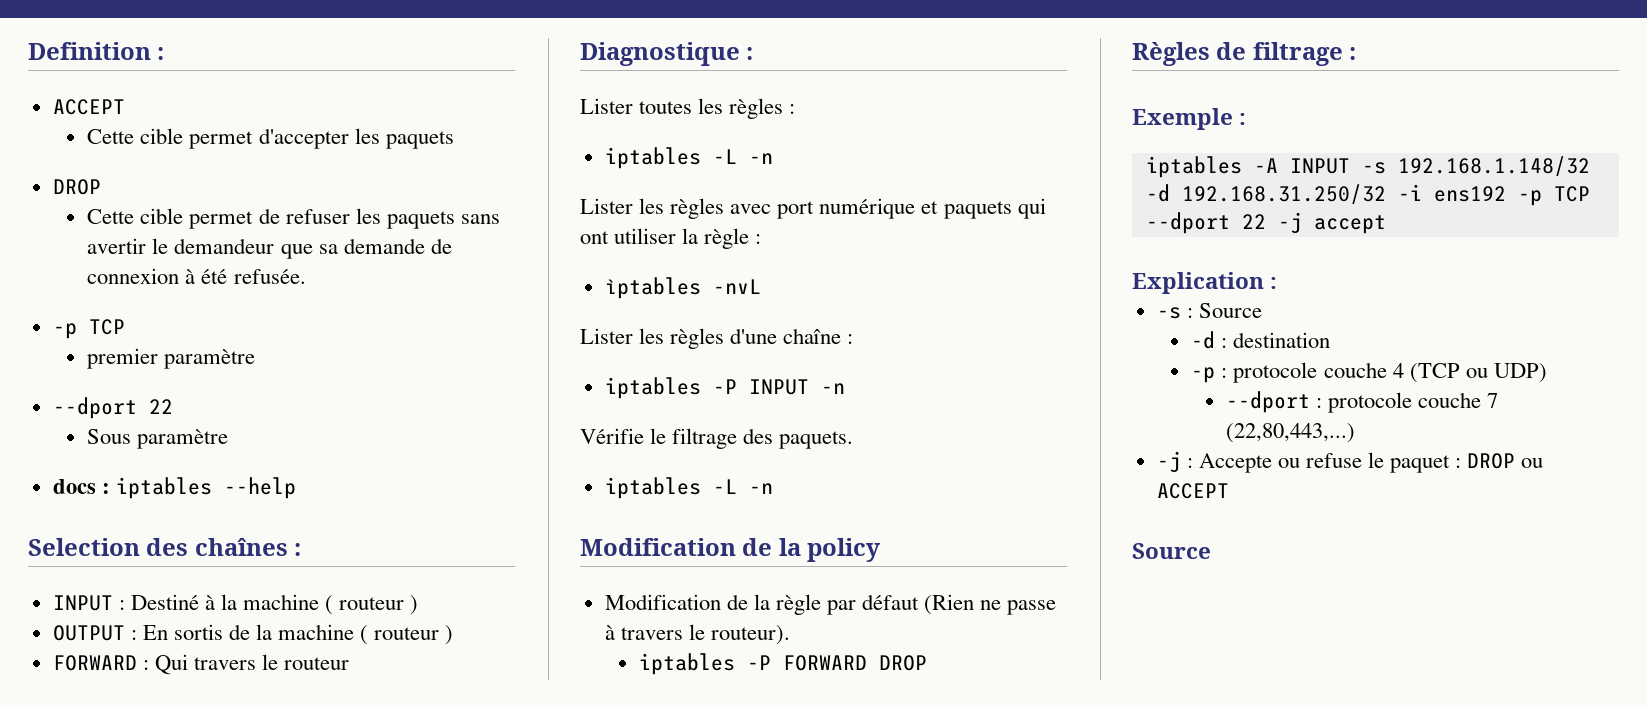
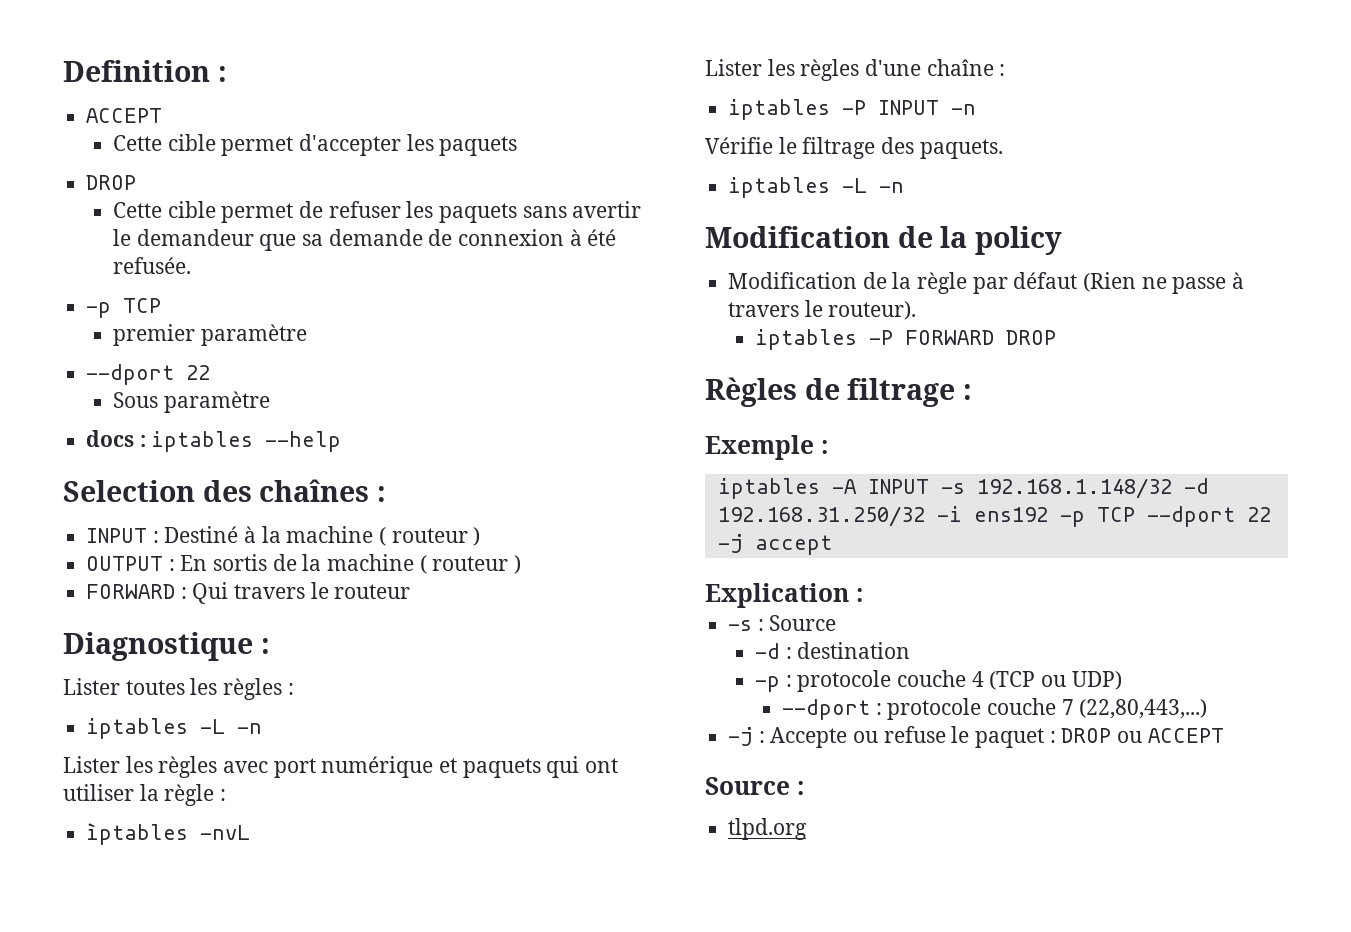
  -j : Accepte ou refuse le paquet : DROP ou ACCEPT
- Source
+ Source :
+ tlpd.org

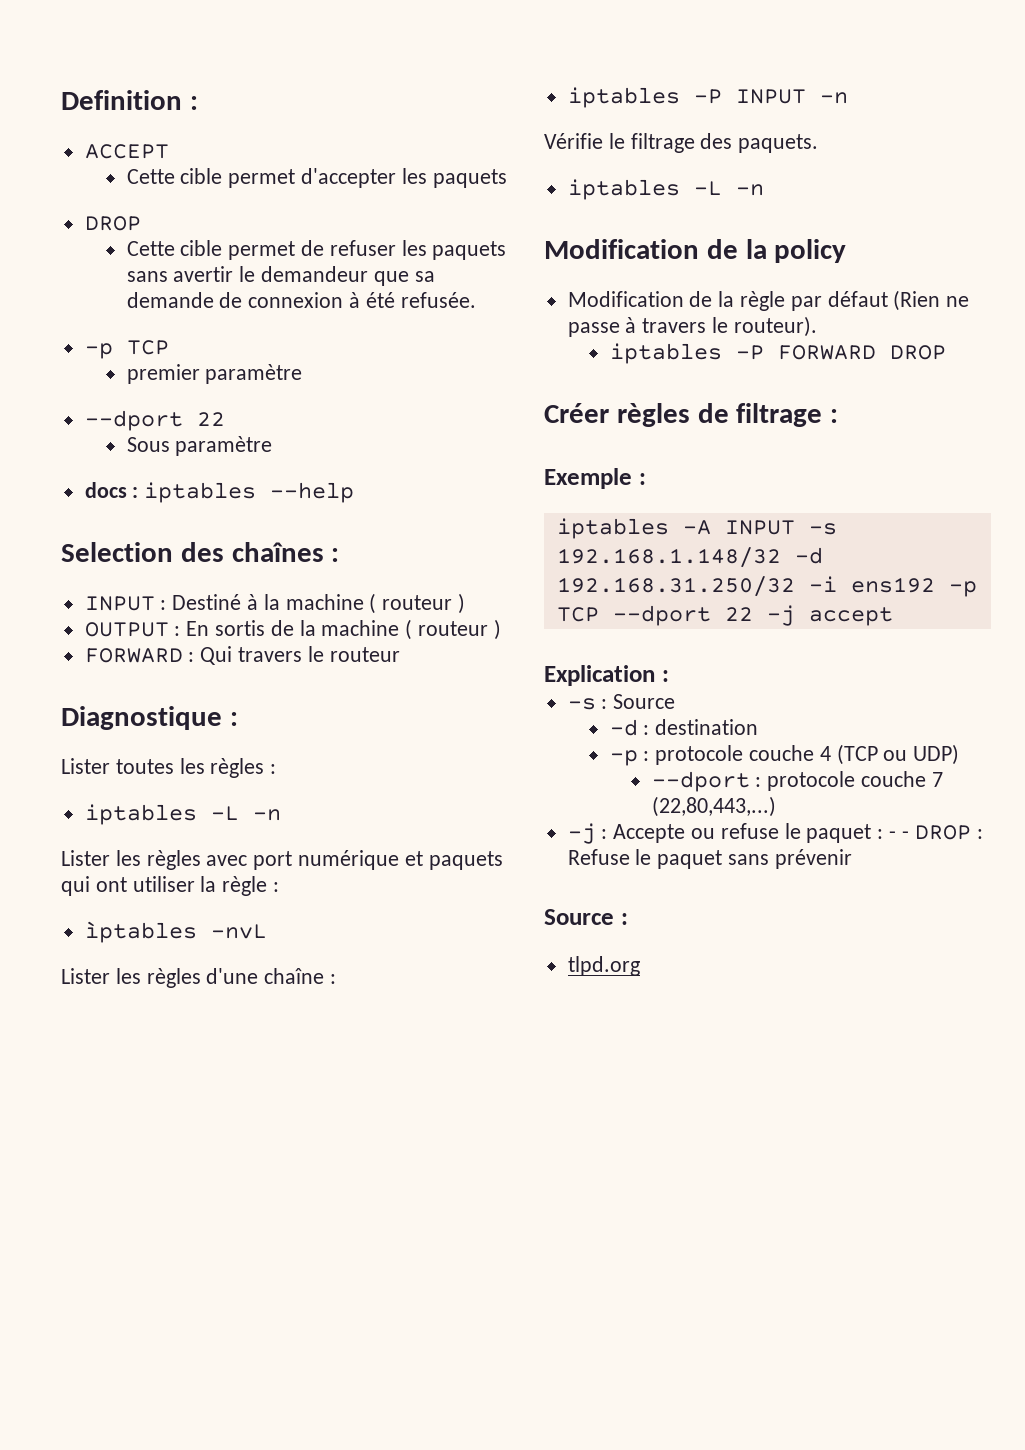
- Règles de filtrage :
+ Créer règles de filtrage :
- -j : Accepte ou refuse le paquet : DROP ou ACCEPT
+ -j : Accepte ou refuse le paquet : - - DROP : Refuse le paquet sans prévenir

